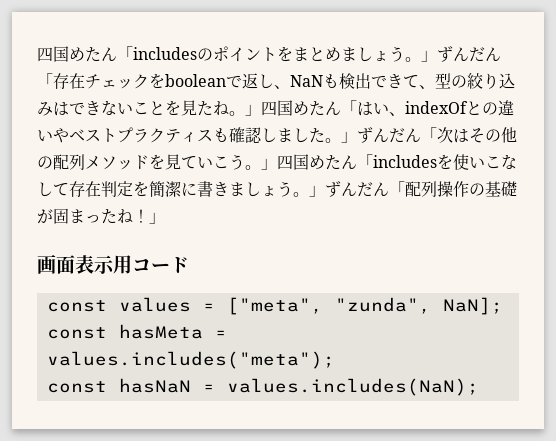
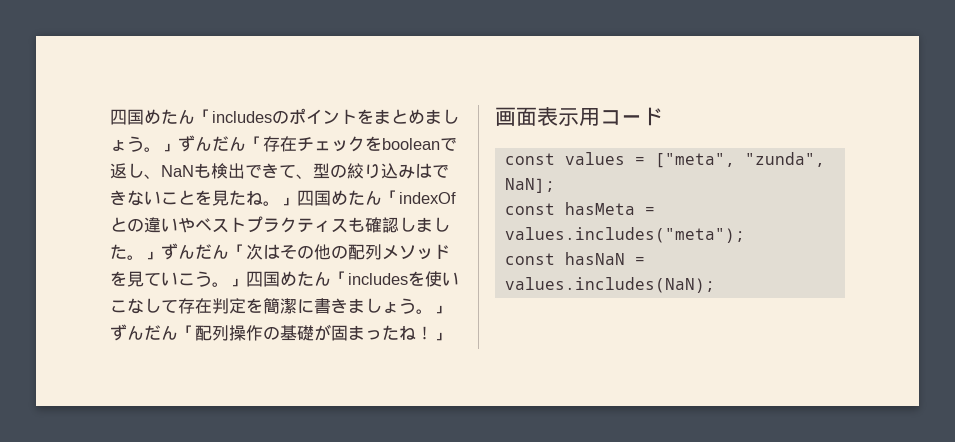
- 四国めたん「includesのポイントをまとめましょう。」ずんだん「存在チェックをbooleanで返し、NaNも検出できて、型の絞り込みはできないことを見たね。」四国めたん「はい、indexOfとの違いやベストプラクティスも確認しました。」ずんだん「次はその他の配列メソッドを見ていこう。」四国めたん「includesを使いこなして存在判定を簡潔に書きましょう。」ずんだん「配列操作の基礎が固まったね！」
+ 四国めたん「includesのポイントをまとめましょう。」ずんだん「存在チェックをbooleanで返し、NaNも検出できて、型の絞り込みはできないことを見たね。」四国めたん「indexOfとの違いやベストプラクティスも確認しました。」ずんだん「次はその他の配列メソッドを見ていこう。」四国めたん「includesを使いこなして存在判定を簡潔に書きましょう。」ずんだん「配列操作の基礎が固まったね！」

